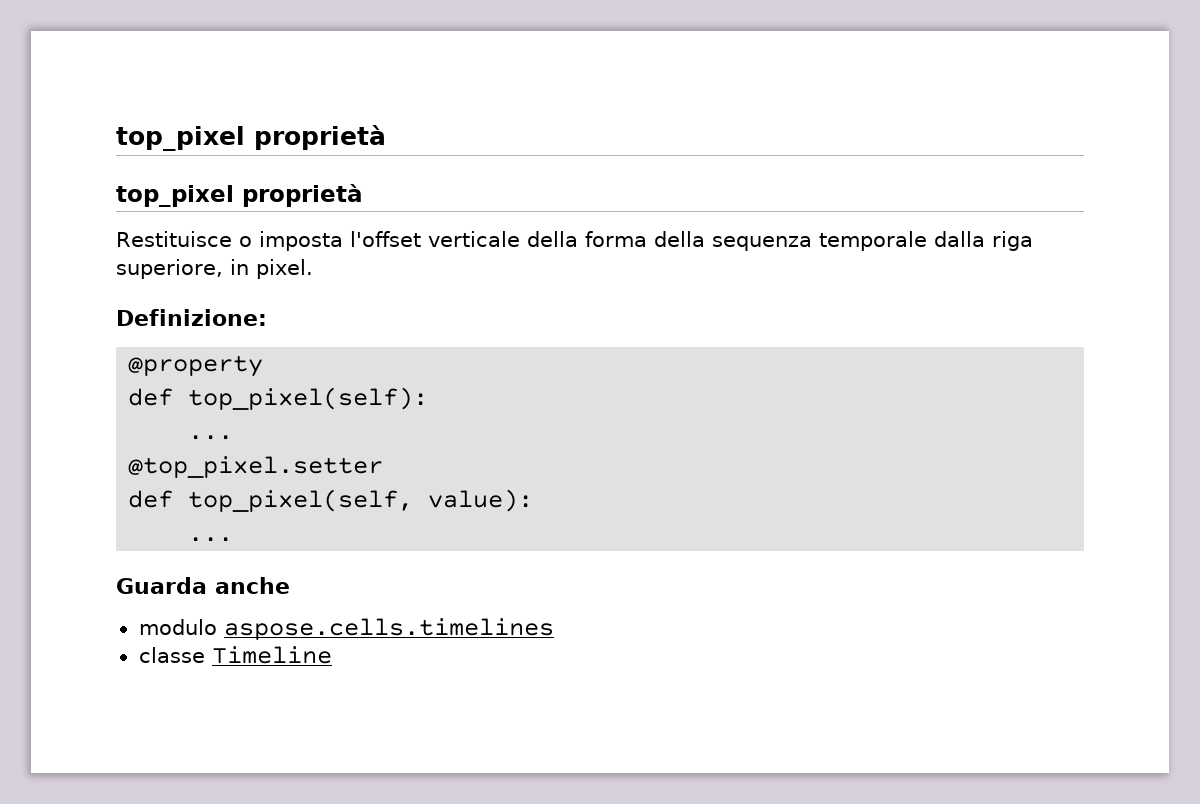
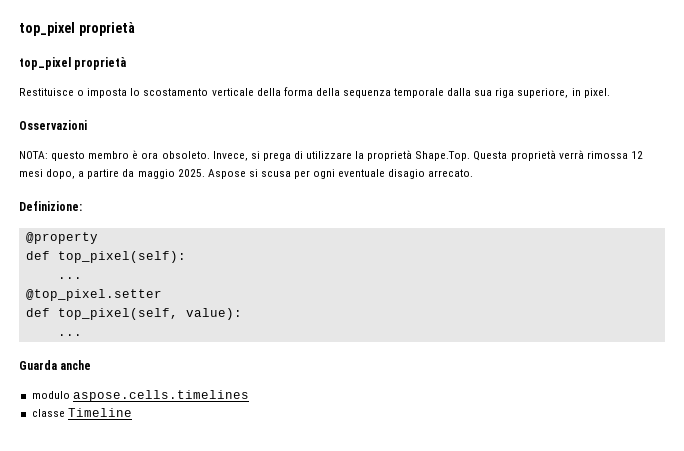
- Restituisce o imposta l'offset verticale della forma della sequenza temporale dalla riga superiore, in pixel.
+ Restituisce o imposta lo scostamento verticale della forma della sequenza temporale dalla sua riga superiore, in pixel.
+ Osservazioni
+ NOTA: questo membro è ora obsoleto. Invece, si prega di utilizzare la proprietà Shape.Top. Questa proprietà verrà rimossa 12 mesi dopo, a partire da maggio 2025. Aspose si scusa per ogni eventuale disagio arrecato.

